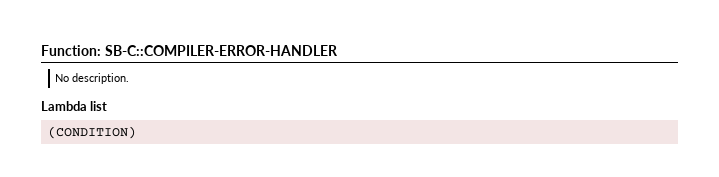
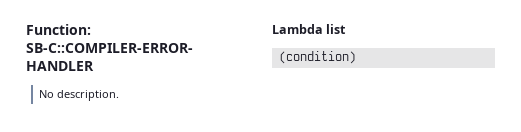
- (CONDITION)
+ (condition)

